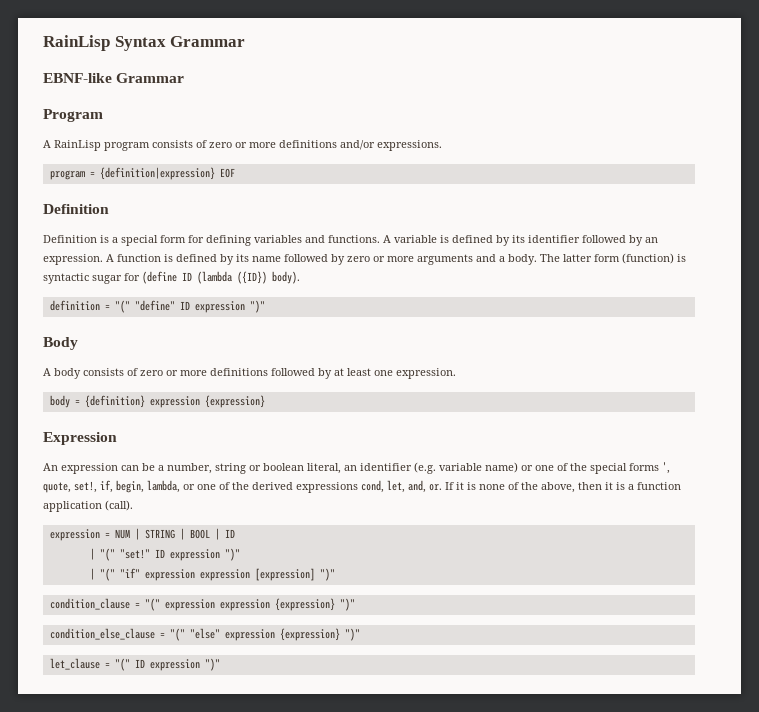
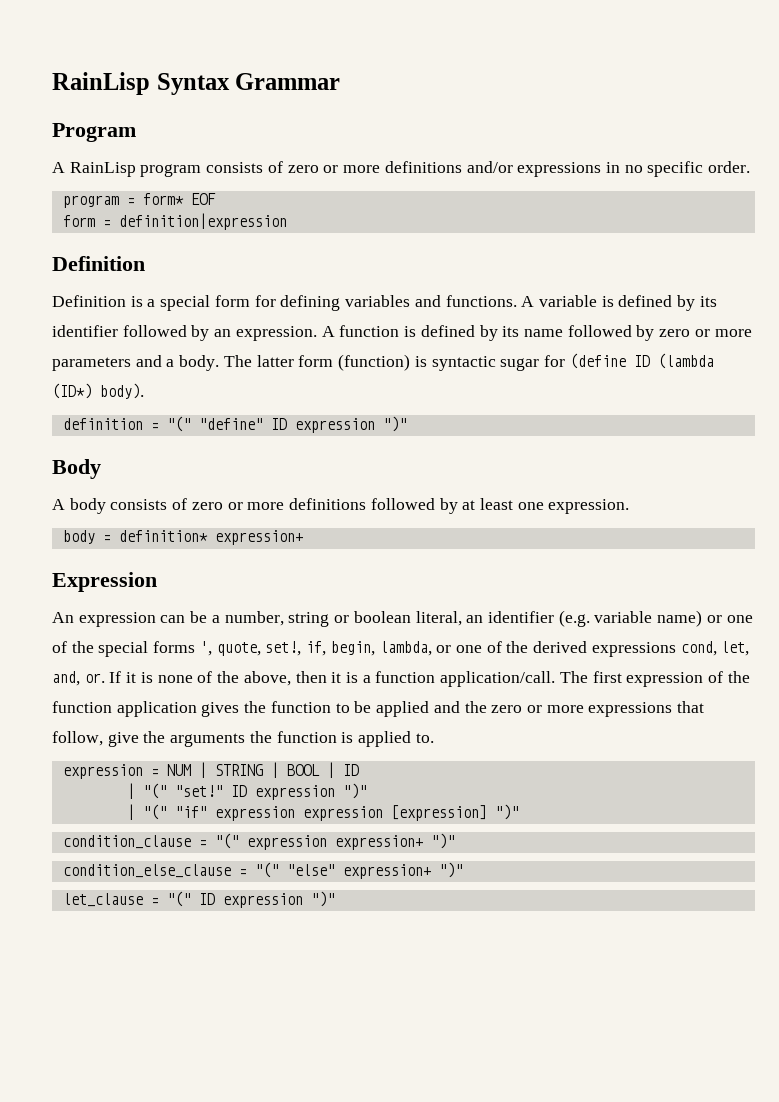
- EBNF-like Grammar
- A RainLisp program consists of zero or more definitions and/or expressions.
+ A RainLisp program consists of zero or more definitions and/or expressions in no specific order.
- program = {definition|expression} EOF
+ program = form* EOF
+ form = definition|expression
- A function is defined by its name followed by zero or more arguments and a body.
+ A function is defined by its name followed by zero or more parameters and a body.
- The latter form (function) is syntactic sugar for (define ID (lambda ({ID}) body).
+ The latter form (function) is syntactic sugar for (define ID (lambda (ID*) body).
- body = {definition} expression {expression}
+ body = definition* expression+
- If it is none of the above, then it is a function application (call).
+ If it is none of the above, then it is a function application/call. The first expression of the function application gives the function to be applied and the zero or more expressions that follow, give the arguments the function is applied to.
- condition_clause = "(" expression expression {expression} ")"
+ condition_clause = "(" expression expression+ ")"
- condition_else_clause = "(" "else" expression {expression} ")"
+ condition_else_clause = "(" "else" expression+ ")"

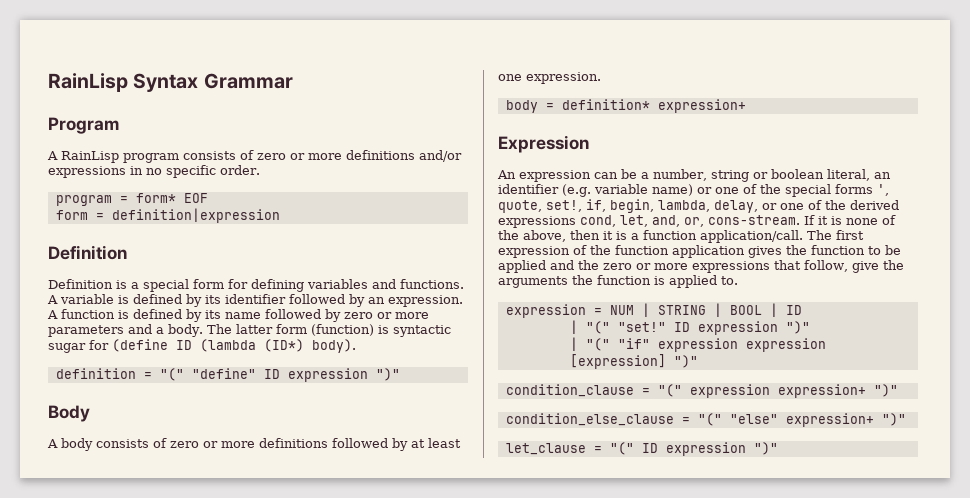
- An expression can be a number, string or boolean literal, an identifier (e.g. variable name) or one of the special forms ', quote, set!, if, begin, lambda, or one of the derived expressions cond, let, and, or.
+ An expression can be a number, string or boolean literal, an identifier (e.g. variable name) or one of the special forms ', quote, set!, if, begin, lambda, delay, or one of the derived expressions cond, let, and, or, cons-stream.

